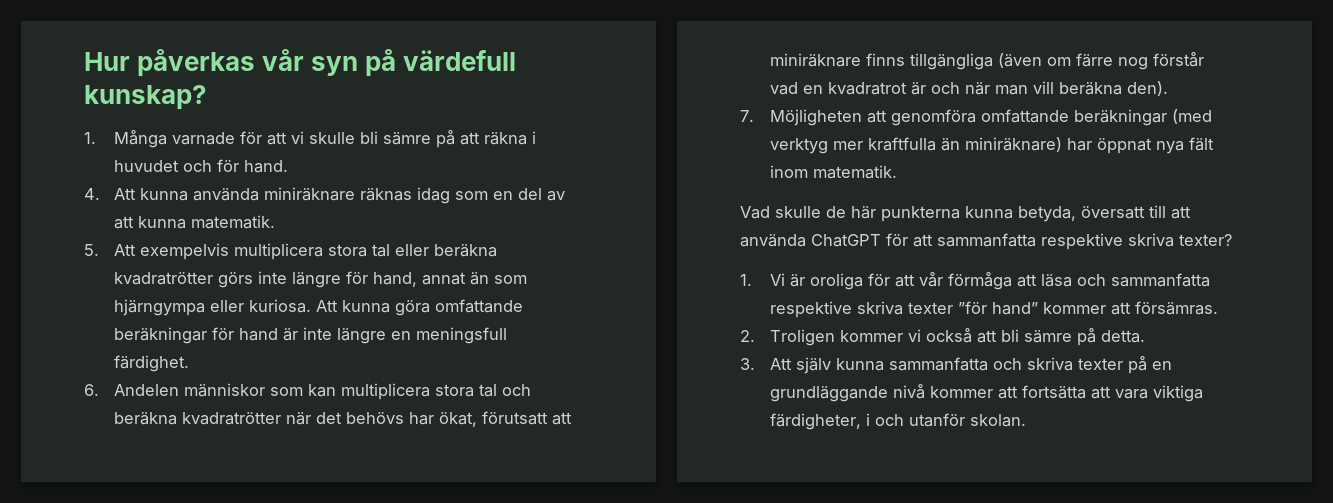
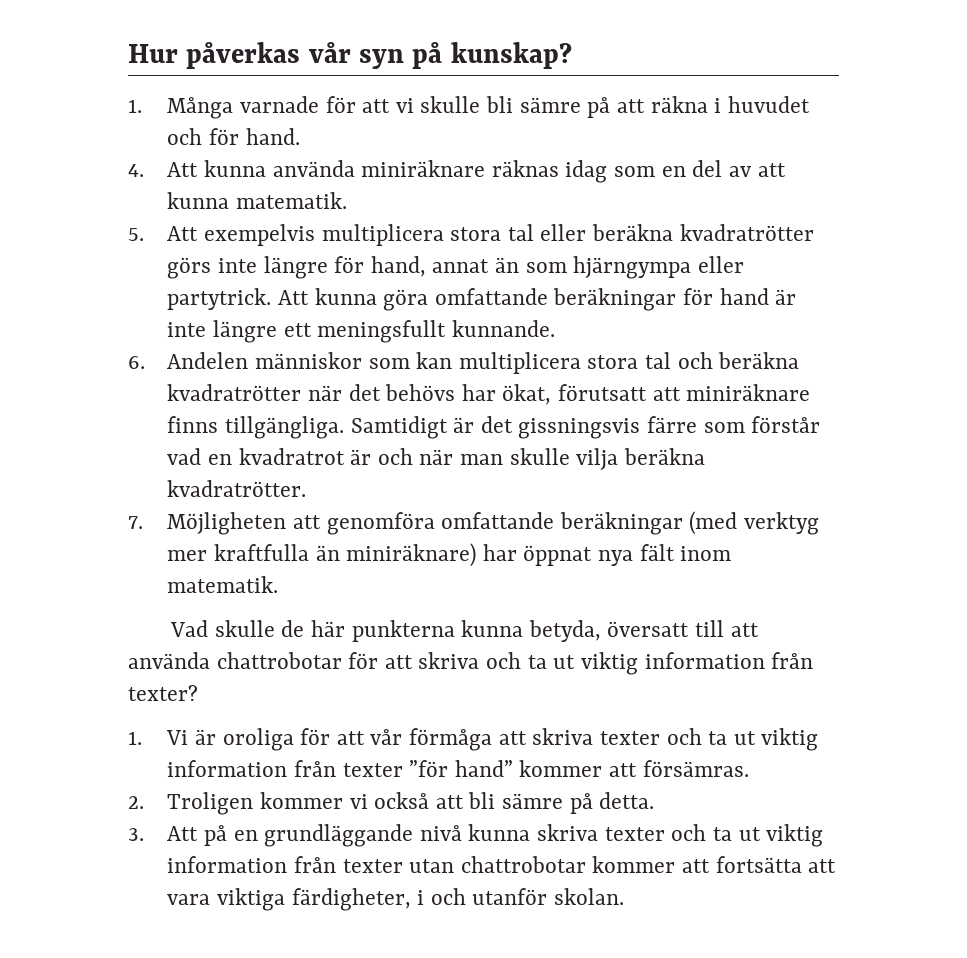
- Hur påverkas vår syn på värdefull kunskap?
+ Hur påverkas vår syn på kunskap?
- 5. Att exempelvis multiplicera stora tal eller beräkna kvadratrötter görs inte längre för hand, annat än som hjärngympa eller kuriosa.
+ 5. Att exempelvis multiplicera stora tal eller beräkna kvadratrötter görs inte längre för hand, annat än som hjärngympa eller partytrick.
- Att kunna göra omfattande beräkningar för hand är inte längre en meningsfull färdighet.
+ Att kunna göra omfattande beräkningar för hand är inte längre ett meningsfullt kunnande.
- 6. Andelen människor som kan multiplicera stora tal och beräkna kvadratrötter när det behövs har ökat, förutsatt att miniräknare finns tillgängliga (även om färre nog förstår vad en kvadratrot är och när man vill beräkna den).
+ 6. Andelen människor som kan multiplicera stora tal och beräkna kvadratrötter när det behövs har ökat, förutsatt att miniräknare finns tillgängliga. Samtidigt är det gissningsvis färre som förstår vad en kvadratrot är och när man skulle vilja beräkna kvadratrötter.
- Vad skulle de här punkterna kunna betyda, översatt till att använda ChatGPT för att sammanfatta respektive skriva texter?
+ Vad skulle de här punkterna kunna betyda, översatt till att använda chattrobotar för att skriva och ta ut viktig information från texter?
- 1. Vi är oroliga för att vår förmåga att läsa och sammanfatta respektive skriva texter ”för hand” kommer att försämras.
+ 1. Vi är oroliga för att vår förmåga att skriva texter och ta ut viktig information från texter ”för hand” kommer att försämras.
- 3. Att själv kunna sammanfatta och skriva texter på en grundläggande nivå kommer att fortsätta att vara viktiga färdigheter, i och utanför skolan.
+ 3. Att på en grundläggande nivå kunna skriva texter och ta ut viktig information från texter utan chattrobotar kommer att fortsätta att vara viktiga färdigheter, i och utanför skolan.

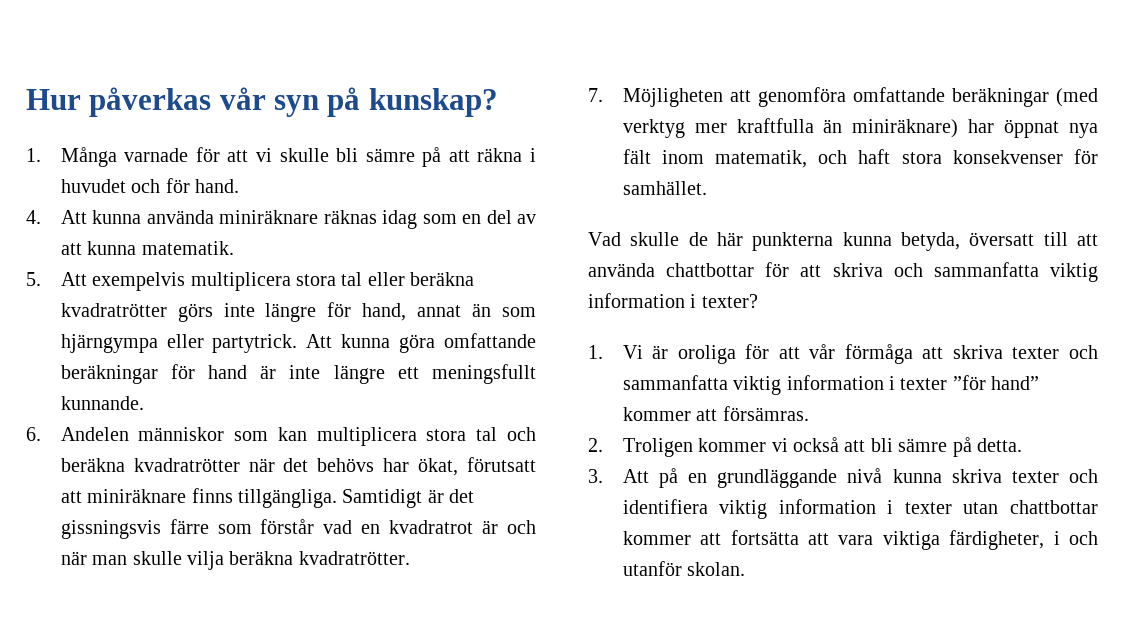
- 7. Möjligheten att genomföra omfattande beräkningar (med verktyg mer kraftfulla än miniräknare) har öppnat nya fält inom matematik.
+ 7. Möjligheten att genomföra omfattande beräkningar (med verktyg mer kraftfulla än miniräknare) har öppnat nya fält inom matematik, och haft stora konsekvenser för samhället.
- Vad skulle de här punkterna kunna betyda, översatt till att använda chattrobotar för att skriva och ta ut viktig information från texter?
+ Vad skulle de här punkterna kunna betyda, översatt till att använda chattbottar för att skriva och sammanfatta viktig information i texter?
- 1. Vi är oroliga för att vår förmåga att skriva texter och ta ut viktig information från texter ”för hand” kommer att försämras.
+ 1. Vi är oroliga för att vår förmåga att skriva texter och sammanfatta viktig information i texter ”för hand” kommer att försämras.
- 3. Att på en grundläggande nivå kunna skriva texter och ta ut viktig information från texter utan chattrobotar kommer att fortsätta att vara viktiga färdigheter, i och utanför skolan.
+ 3. Att på en grundläggande nivå kunna skriva texter och identifiera viktig information i texter utan chattbottar kommer att fortsätta att vara viktiga färdigheter, i och utanför skolan.

